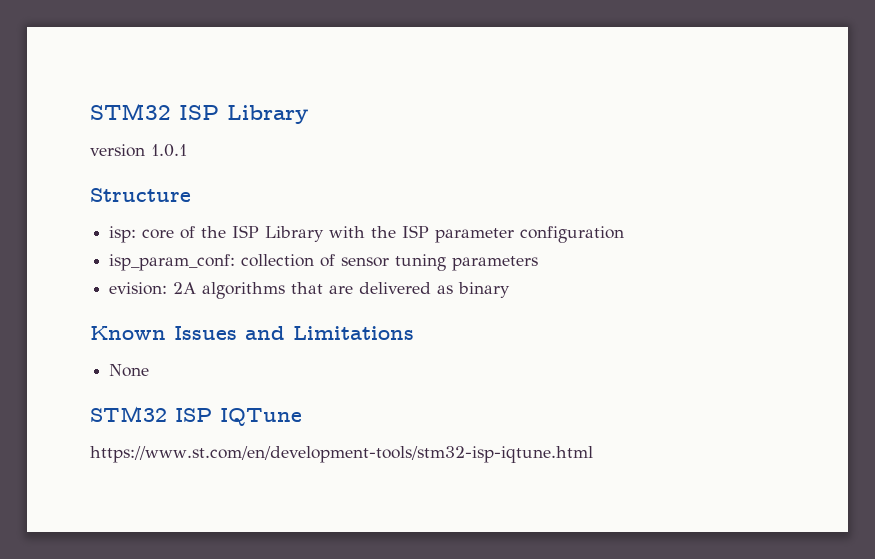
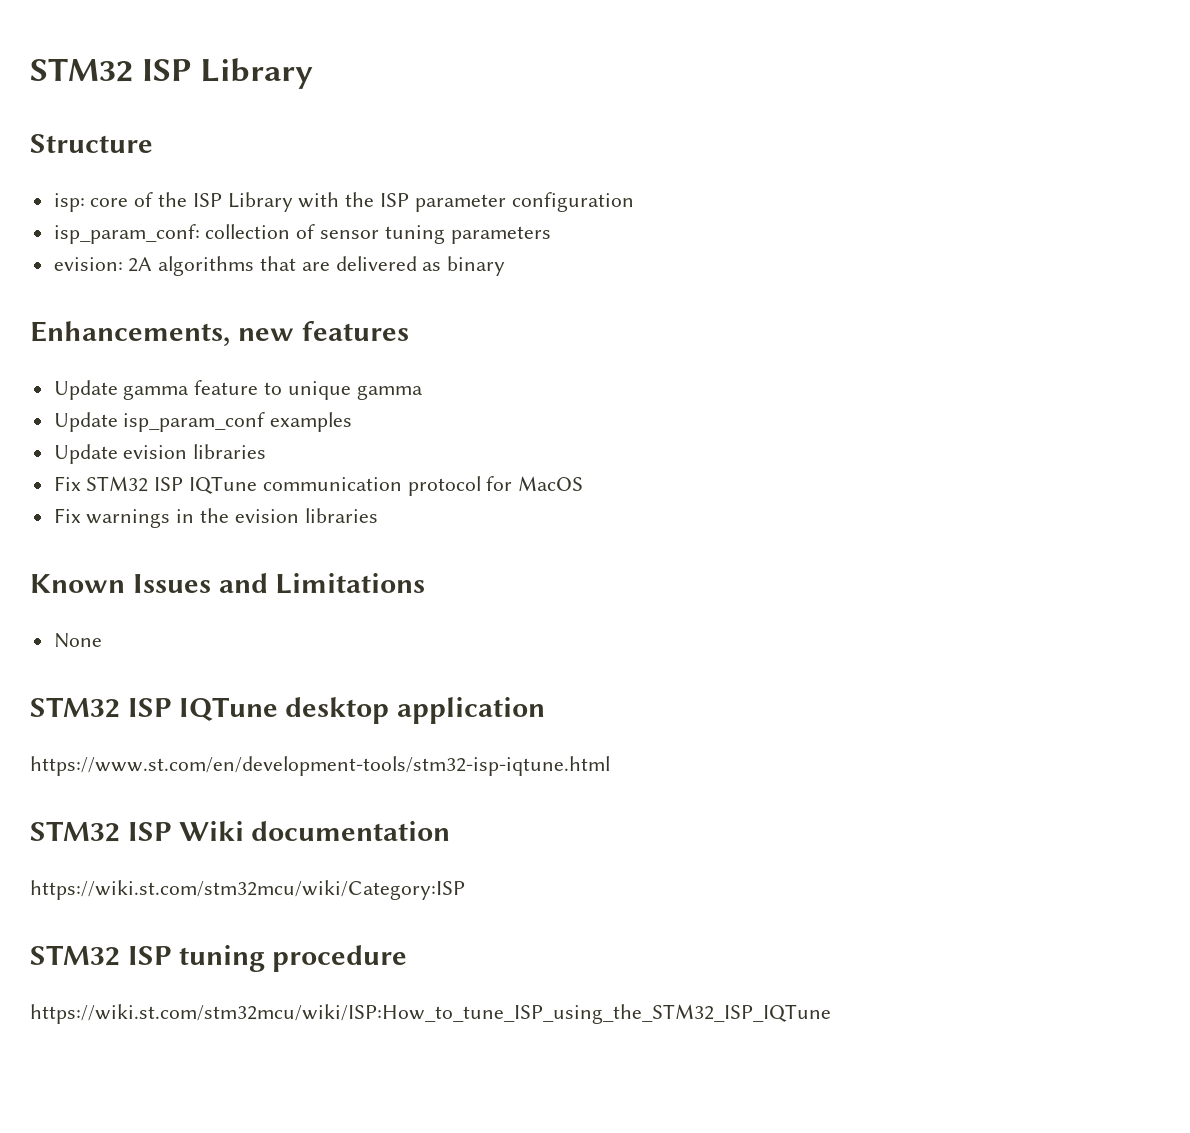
- version 1.0.1
+ Enhancements, new features
+ Update gamma feature to unique gamma
+ Update isp_param_conf examples
+ Update evision libraries
+ Fix STM32 ISP IQTune communication protocol for MacOS
+ Fix warnings in the evision libraries
- STM32 ISP IQTune
+ STM32 ISP IQTune desktop application
+ STM32 ISP Wiki documentation
+ https://wiki.st.com/stm32mcu/wiki/Category:ISP
+ STM32 ISP tuning procedure
+ https://wiki.st.com/stm32mcu/wiki/ISP:How_to_tune_ISP_using_the_STM32_ISP_IQTune

